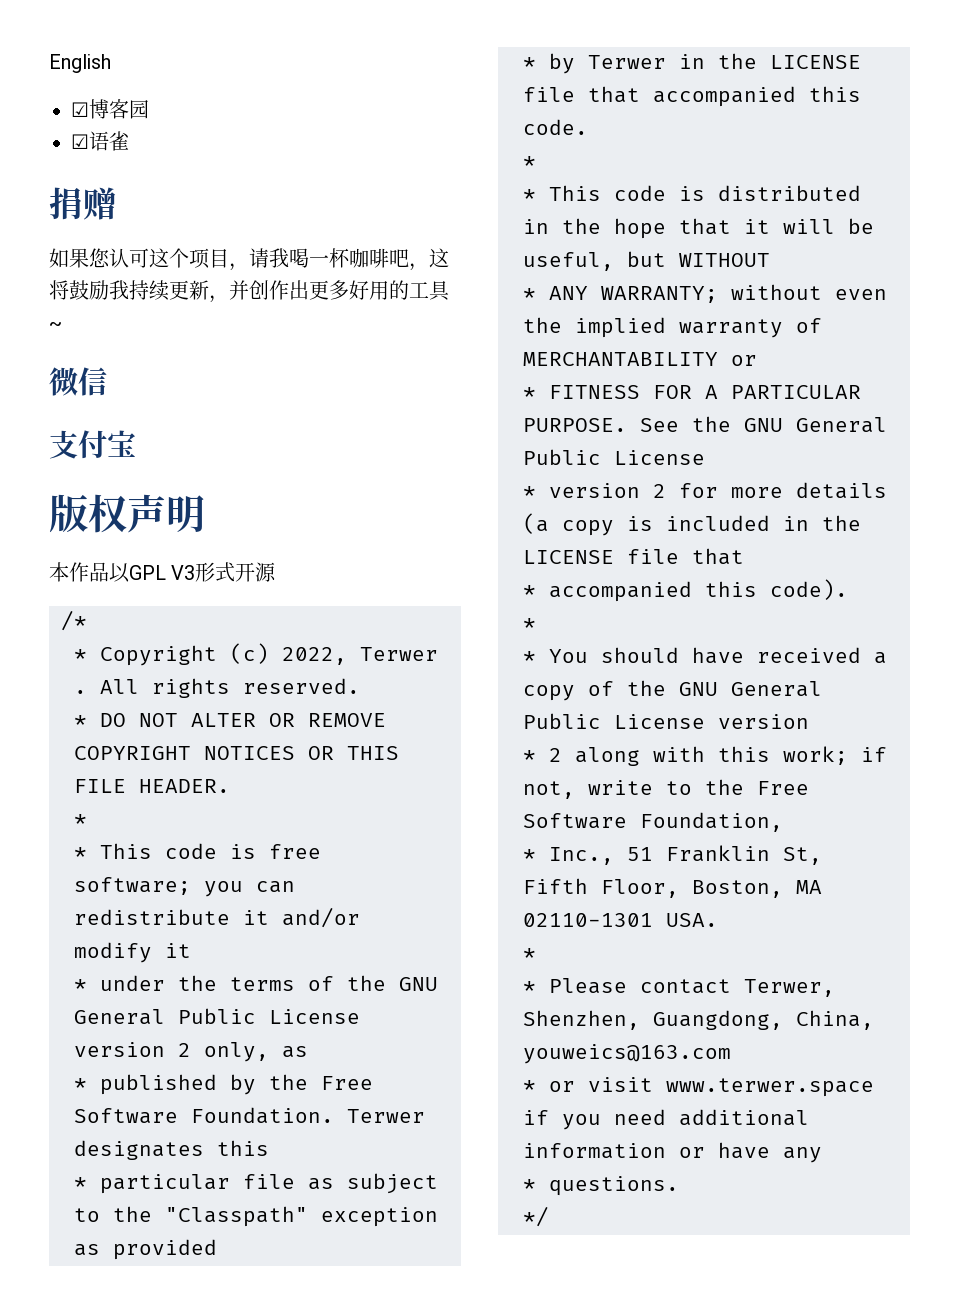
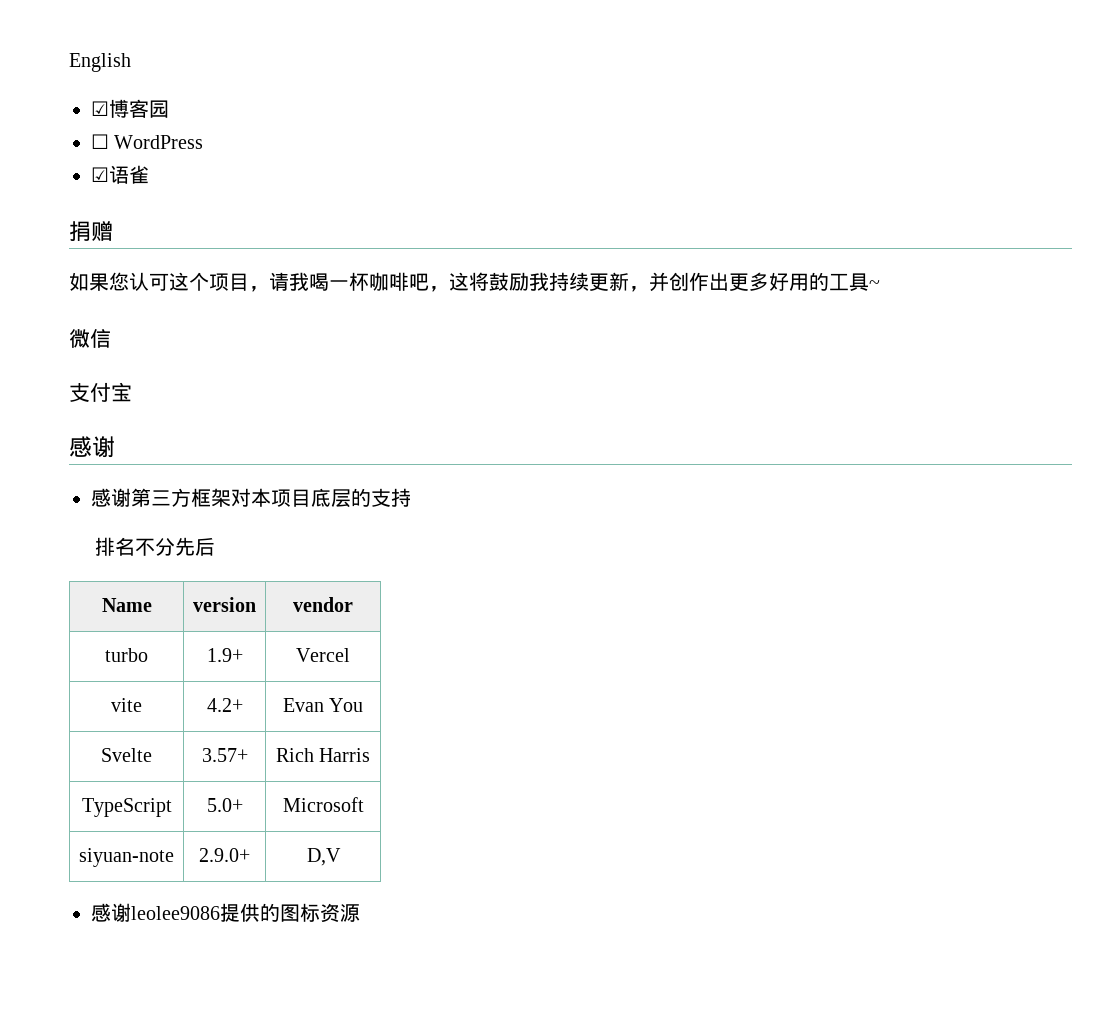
+ ☐ WordPress
  支付宝
- 版权声明
- 本作品以GPL V3形式开源
- /*
- * Copyright (c) 2022, Terwer . All rights reserved.
- * DO NOT ALTER OR REMOVE COPYRIGHT NOTICES OR THIS FILE HEADER.
- *
- * This code is free software; you can redistribute it and/or modify it
- * under the terms of the GNU General Public License version 2 only, as
- * published by the Free Software Foundation. Terwer designates this
- * particular file as subject to the "Classpath" exception as provided
- * by Terwer in the LICENSE file that accompanied this code.
- *
- * This code is distributed in the hope that it will be useful, but WITHOUT
- * ANY WARRANTY; without even the implied warranty of MERCHANTABILITY or
- * FITNESS FOR A PARTICULAR PURPOSE. See the GNU General Public License
- * version 2 for more details (a copy is included in the LICENSE file that
- * accompanied this code).
- *
- * You should have received a copy of the GNU General Public License version
- * 2 along with this work; if not, write to the Free Software Foundation,
- * Inc., 51 Franklin St, Fifth Floor, Boston, MA 02110-1301 USA.
- *
- * Please contact Terwer, Shenzhen, Guangdong, China, youweics@163.com
- * or visit www.terwer.space if you need additional information or have any
- * questions.
- */
+ 感谢
+ 感谢第三方框架对本项目底层的支持
+ 排名不分先后
+ Name | version | vendor
+ turbo | 1.9+ | Vercel
+ vite | 4.2+ | Evan You
+ Svelte | 3.57+ | Rich Harris
+ TypeScript | 5.0+ | Microsoft
+ siyuan-note | 2.9.0+ | D,V
+ 感谢leolee9086提供的图标资源

